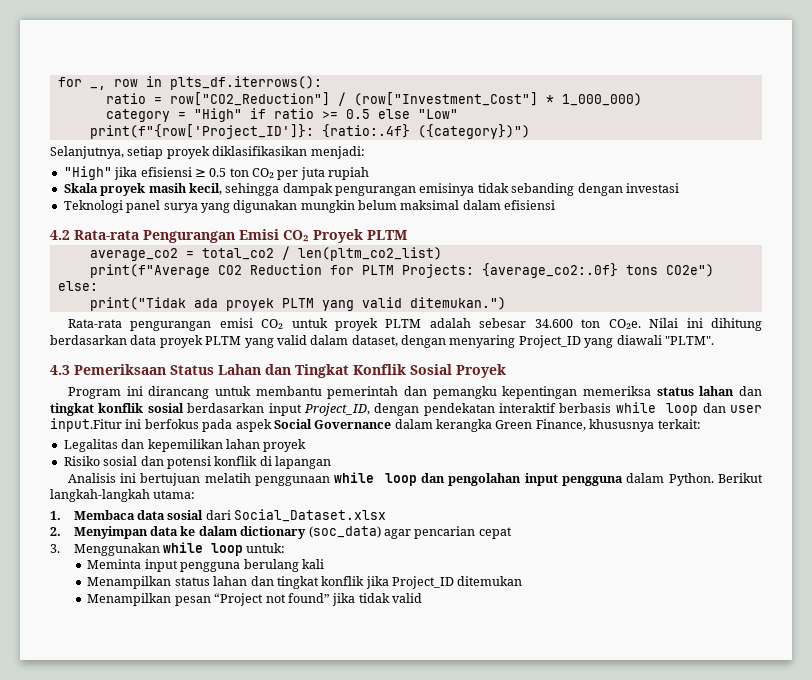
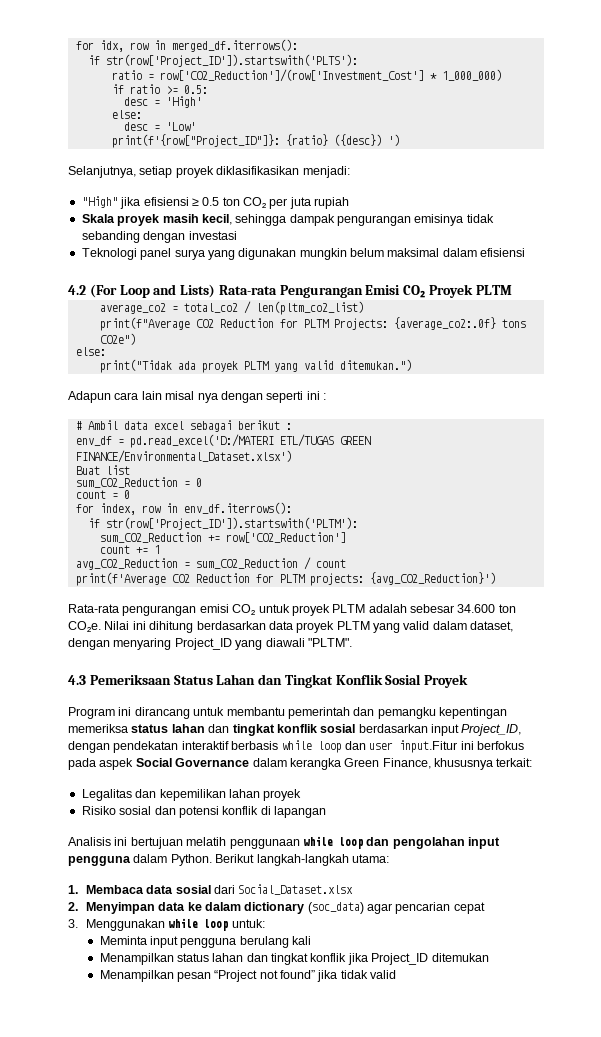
- for _, row in plts_df.iterrows():
+ for idx, row in merged_df.iterrows():
+ if str(row['Project_ID']).startswith('PLTS'):
- ratio = row["CO2_Reduction"] / (row["Investment_Cost"] * 1_000_000)
+ ratio = row['CO2_Reduction']/(row['Investment_Cost'] * 1_000_000)
- category = "High" if ratio >= 0.5 else "Low"
- print(f"{row['Project_ID']}: {ratio:.4f} ({category})")
+ if ratio >= 0.5:
+ desc = 'High'
+ else:
+ desc = 'Low'
+ print(f'{row["Project_ID"]}: {ratio} ({desc}) ')
- 4.2 Rata-rata Pengurangan Emisi CO₂ Proyek PLTM
+ 4.2 (For Loop and Lists) Rata-rata Pengurangan Emisi CO₂ Proyek PLTM
+ Adapun cara lain misal nya dengan seperti ini :
+ # Ambil data excel sebagai berikut :
+ env_df = pd.read_excel('D:/MATERI ETL/TUGAS GREEN FINANCE/Environmental_Dataset.xlsx')
+ Buat list
+ sum_CO2_Reduction = 0
+ count = 0
+ for index, row in env_df.iterrows():
+ if str(row['Project_ID']).startswith('PLTM'):
+ sum_CO2_Reduction += row['CO2_Reduction']
+ count += 1
+ avg_CO2_Reduction = sum_CO2_Reduction / count
+ print(f'Average CO2 Reduction for PLTM projects: {avg_CO2_Reduction}')

